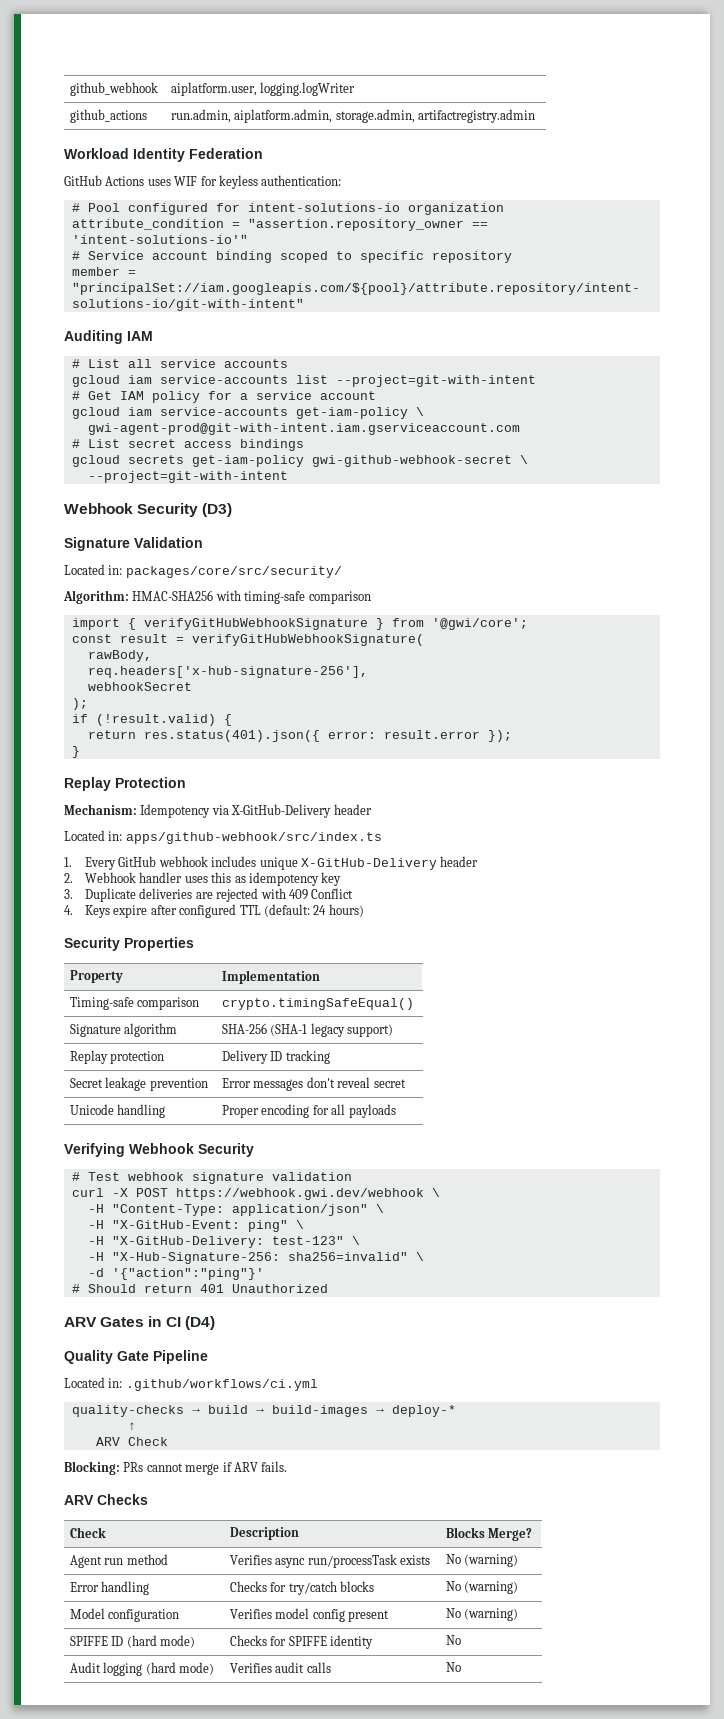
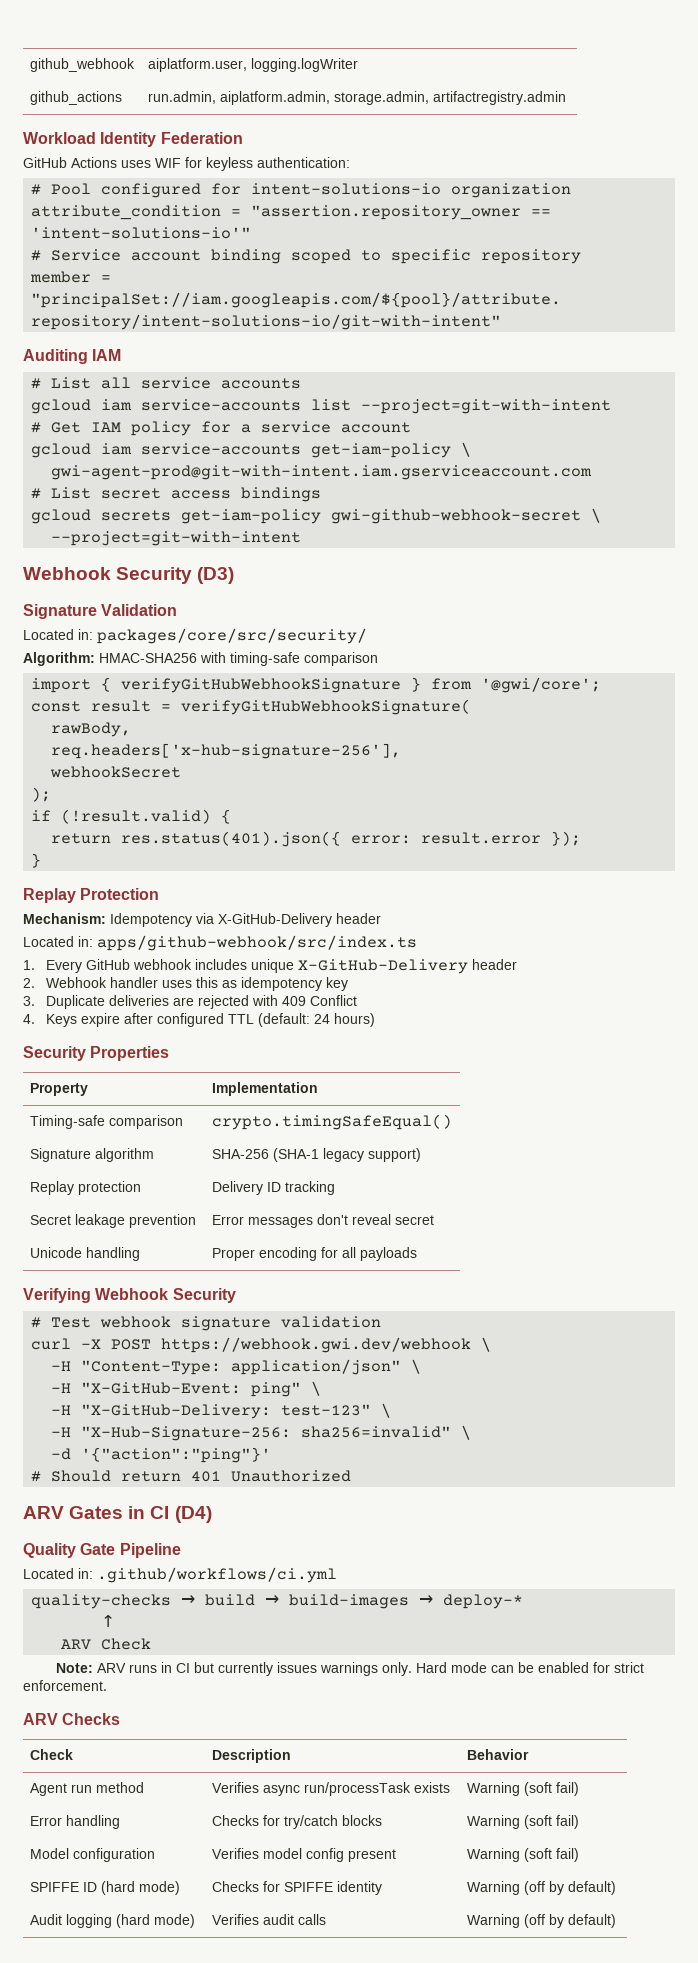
- Blocking: PRs cannot merge if ARV fails.
+ Note: ARV runs in CI but currently issues warnings only. Hard mode can be enabled for strict enforcement.
- Check | Description | Blocks Merge?
+ Check | Description | Behavior
- Agent run method | Verifies async run/processTask exists | No (warning)
+ Agent run method | Verifies async run/processTask exists | Warning (soft fail)
- Error handling | Checks for try/catch blocks | No (warning)
+ Error handling | Checks for try/catch blocks | Warning (soft fail)
- Model configuration | Verifies model config present | No (warning)
+ Model configuration | Verifies model config present | Warning (soft fail)
- SPIFFE ID (hard mode) | Checks for SPIFFE identity | No
+ SPIFFE ID (hard mode) | Checks for SPIFFE identity | Warning (off by default)
- Audit logging (hard mode) | Verifies audit calls | No
+ Audit logging (hard mode) | Verifies audit calls | Warning (off by default)

